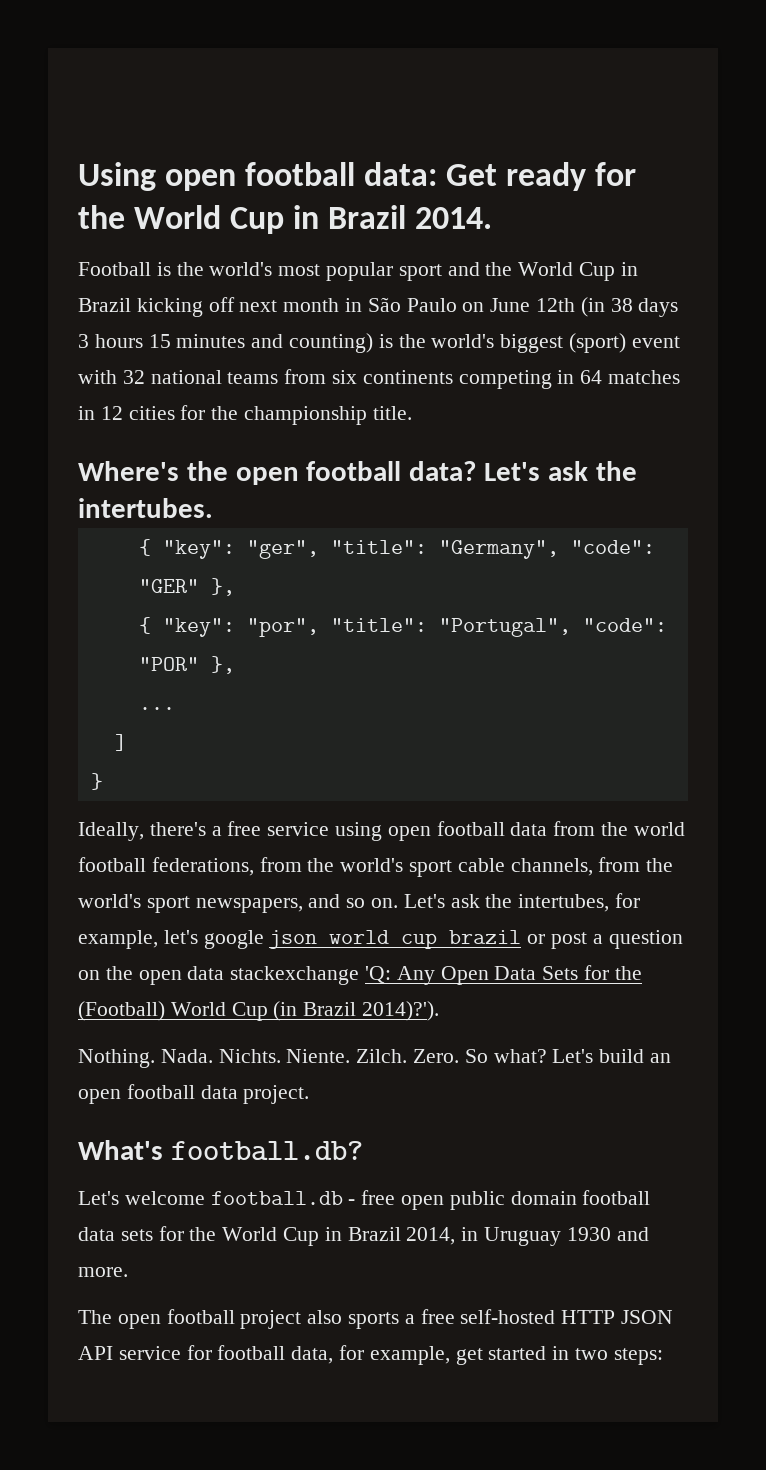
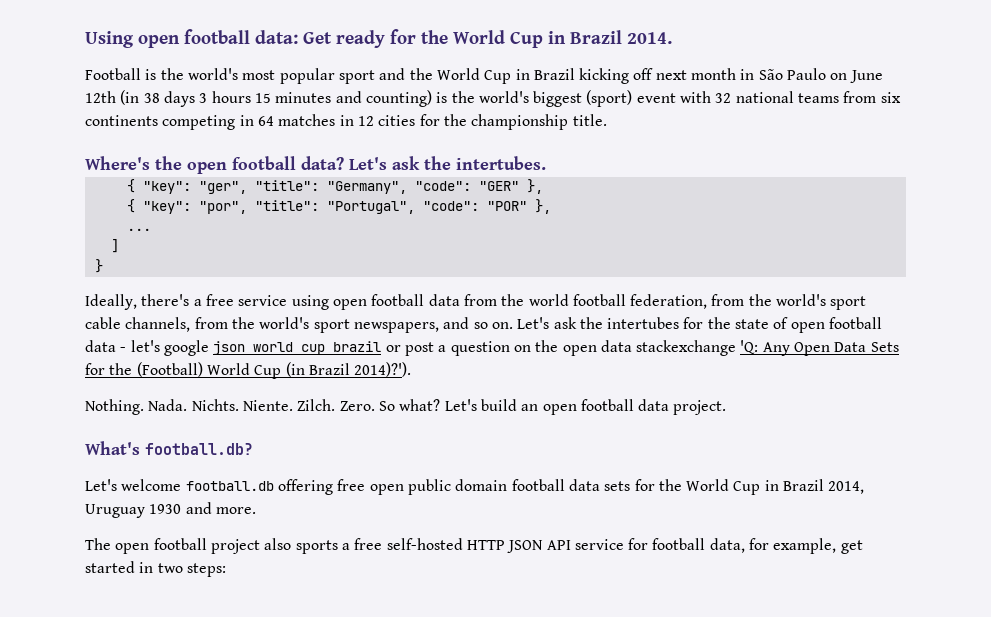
- Ideally, there's a free service using open football data from the world football federations, from the world's sport cable channels, from the world's sport newspapers, and so on.
+ Ideally, there's a free service using open football data from the world football federation, from the world's sport cable channels, from the world's sport newspapers, and so on.
- Let's ask the intertubes, for example, let's google json world cup brazil or post a question on the open data stackexchange 'Q: Any Open Data Sets for the (Football) World Cup (in Brazil 2014)?').
+ Let's ask the intertubes for the state of open football data - let's google json world cup brazil or post a question on the open data stackexchange 'Q: Any Open Data Sets for the (Football) World Cup (in Brazil 2014)?').
- Let's welcome football.db - free open public domain football data sets for the World Cup in Brazil 2014, in Uruguay 1930 and more.
+ Let's welcome football.db offering free open public domain football data sets for the World Cup in Brazil 2014, Uruguay 1930 and more.

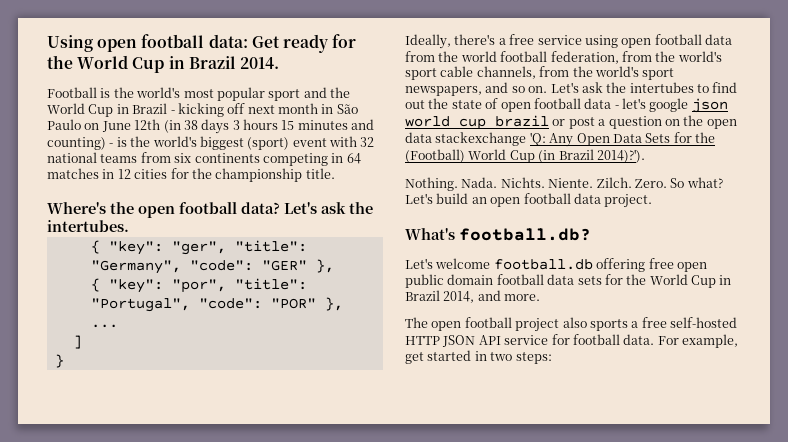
- Football is the world's most popular sport and the World Cup in Brazil kicking off next month in São Paulo on June 12th (in 38 days 3 hours 15 minutes and counting) is the world's biggest (sport) event with 32 national teams from six continents competing in 64 matches in 12 cities for the championship title.
+ Football is the world's most popular sport and the World Cup in Brazil - kicking off next month in São Paulo on June 12th (in 38 days 3 hours 15 minutes and counting) - is the world's biggest (sport) event with 32 national teams from six continents competing in 64 matches in 12 cities for the championship title.
- Let's ask the intertubes for the state of open football data - let's google json world cup brazil or post a question on the open data stackexchange 'Q: Any Open Data Sets for the (Football) World Cup (in Brazil 2014)?').
+ Let's ask the intertubes to find out the state of open football data - let's google json world cup brazil or post a question on the open data stackexchange 'Q: Any Open Data Sets for the (Football) World Cup (in Brazil 2014)?').
- Let's welcome football.db offering free open public domain football data sets for the World Cup in Brazil 2014, Uruguay 1930 and more.
+ Let's welcome football.db offering free open public domain football data sets for the World Cup in Brazil 2014, and more.
- The open football project also sports a free self-hosted HTTP JSON API service for football data, for example, get started in two steps:
+ The open football project also sports a free self-hosted HTTP JSON API service for football data. For example, get started in two steps:

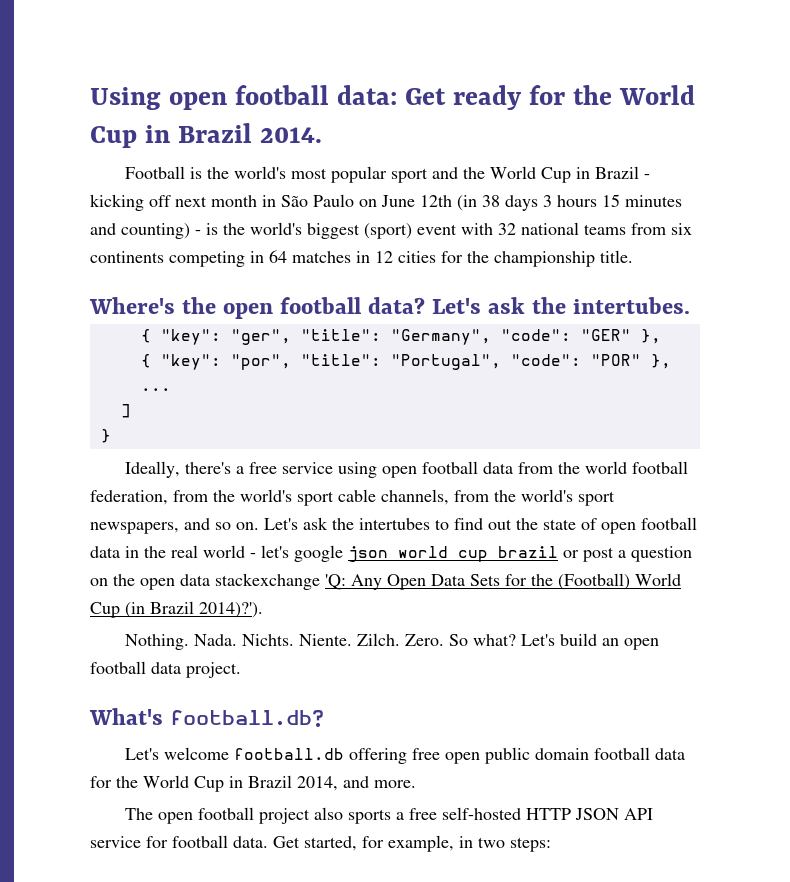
- Let's ask the intertubes to find out the state of open football data - let's google json world cup brazil or post a question on the open data stackexchange 'Q: Any Open Data Sets for the (Football) World Cup (in Brazil 2014)?').
+ Let's ask the intertubes to find out the state of open football data in the real world - let's google json world cup brazil or post a question on the open data stackexchange 'Q: Any Open Data Sets for the (Football) World Cup (in Brazil 2014)?').
- Let's welcome football.db offering free open public domain football data sets for the World Cup in Brazil 2014, and more.
+ Let's welcome football.db offering free open public domain football data for the World Cup in Brazil 2014, and more.
- For example, get started in two steps:
+ Get started, for example, in two steps:

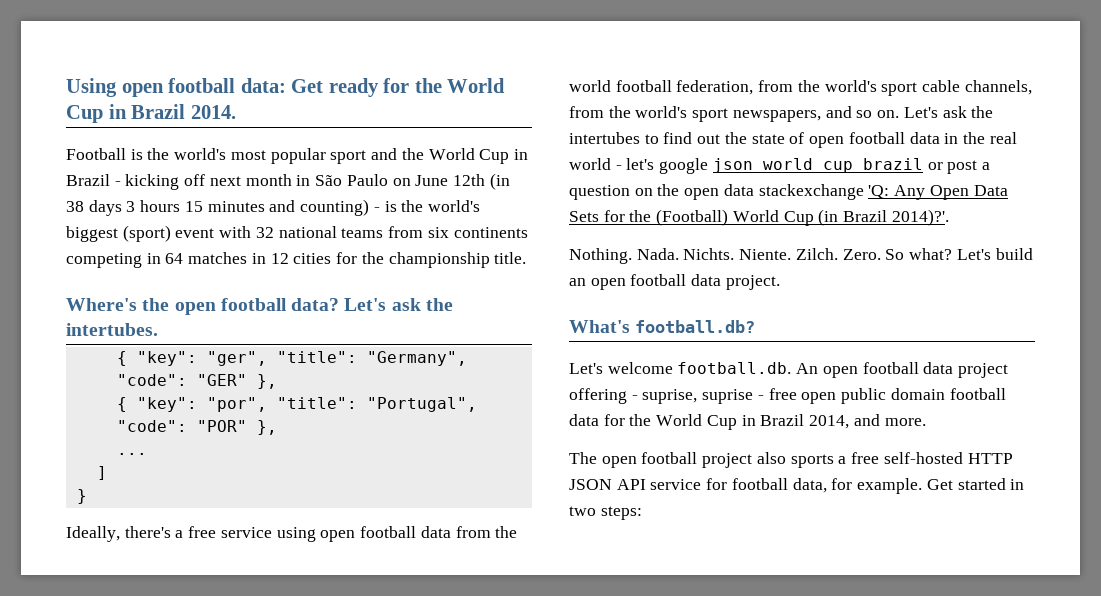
- Let's ask the intertubes to find out the state of open football data in the real world - let's google json world cup brazil or post a question on the open data stackexchange 'Q: Any Open Data Sets for the (Football) World Cup (in Brazil 2014)?').
+ Let's ask the intertubes to find out the state of open football data in the real world - let's google json world cup brazil or post a question on the open data stackexchange 'Q: Any Open Data Sets for the (Football) World Cup (in Brazil 2014)?'.
- Let's welcome football.db offering free open public domain football data for the World Cup in Brazil 2014, and more.
+ Let's welcome football.db. An open football data project offering - suprise, suprise - free open public domain football data for the World Cup in Brazil 2014, and more.
- The open football project also sports a free self-hosted HTTP JSON API service for football data. Get started, for example, in two steps:
+ The open football project also sports a free self-hosted HTTP JSON API service for football data, for example. Get started in two steps:

